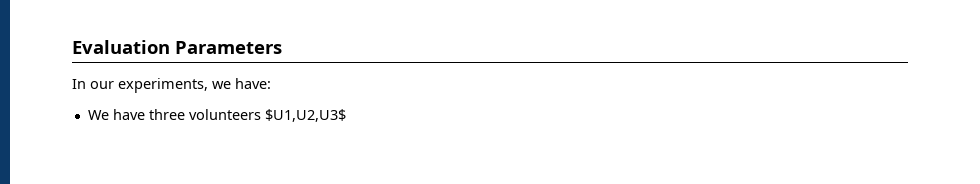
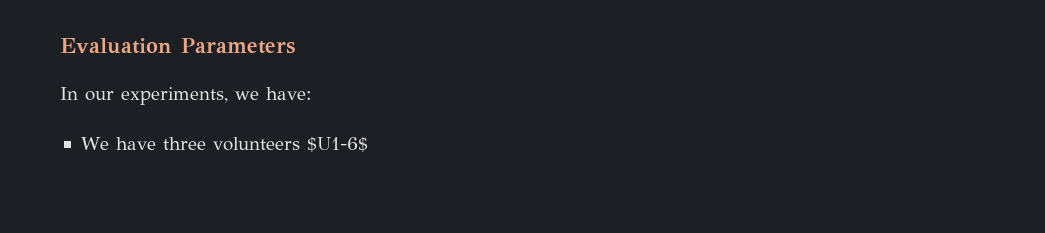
- We have three volunteers $U1,U2,U3$
+ We have three volunteers $U1-6$

